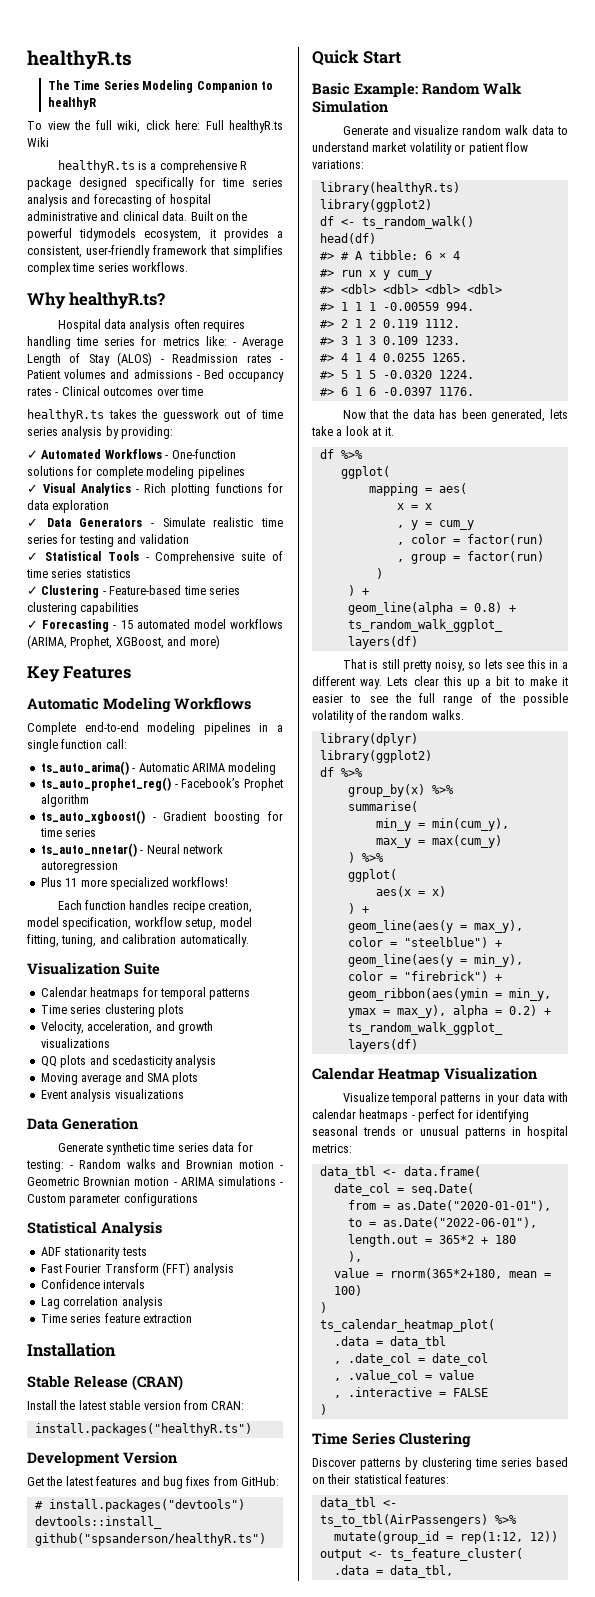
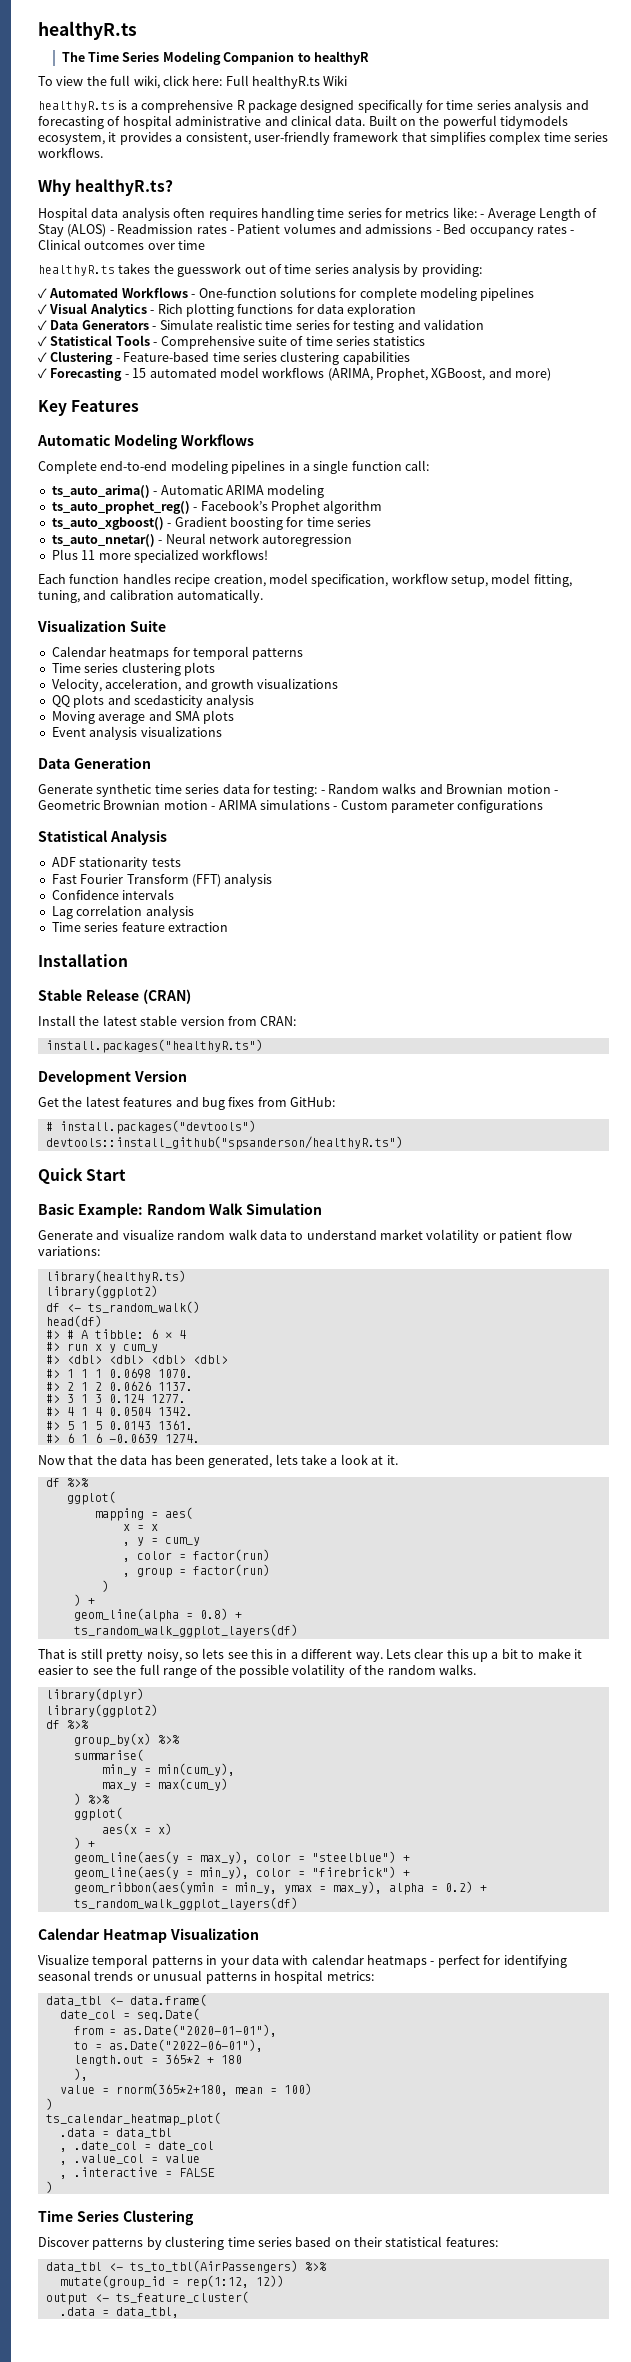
- #> 1 1 1 -0.00559 994.
+ #> 1 1 1 0.0698 1070.
- #> 2 1 2 0.119 1112.
+ #> 2 1 2 0.0626 1137.
- #> 3 1 3 0.109 1233.
+ #> 3 1 3 0.124 1277.
- #> 4 1 4 0.0255 1265.
+ #> 4 1 4 0.0504 1342.
- #> 5 1 5 -0.0320 1224.
+ #> 5 1 5 0.0143 1361.
- #> 6 1 6 -0.0397 1176.
+ #> 6 1 6 -0.0639 1274.

